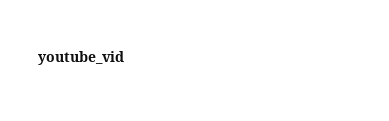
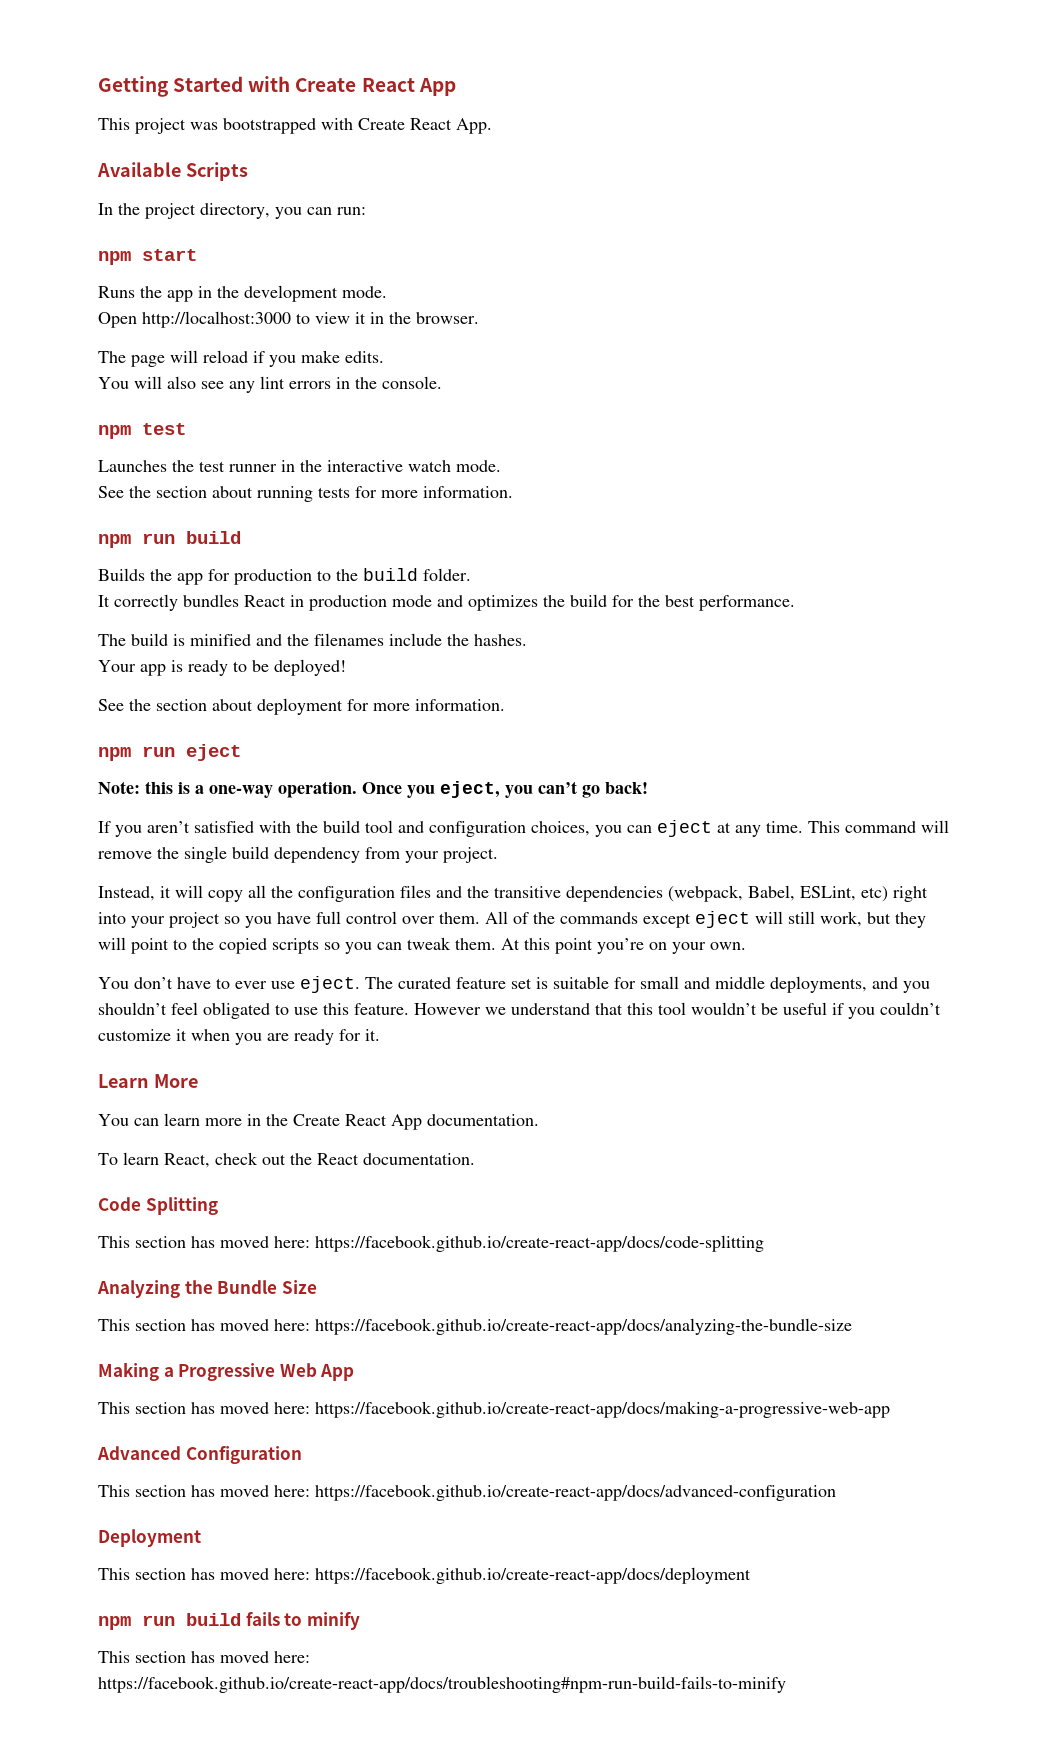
- youtube_vid
+ Getting Started with Create React App
+ This project was bootstrapped with Create React App.
+ Available Scripts
+ In the project directory, you can run:
+ npm start
+ Runs the app in the development mode.
+ Open http://localhost:3000 to view it in the browser.
+ The page will reload if you make edits.
+ You will also see any lint errors in the console.
+ npm test
+ Launches the test runner in the interactive watch mode.
+ See the section about running tests for more information.
+ npm run build
+ Builds the app for production to the build folder.
+ It correctly bundles React in production mode and optimizes the build for the best performance.
+ The build is minified and the filenames include the hashes.
+ Your app is ready to be deployed!
+ See the section about deployment for more information.
+ npm run eject
+ Note: this is a one-way operation. Once you eject, you can’t go back!
+ If you aren’t satisfied with the build tool and configuration choices, you can eject at any time. This command will remove the single build dependency from your project.
+ Instead, it will copy all the configuration files and the transitive dependencies (webpack, Babel, ESLint, etc) right into your project so you have full control over them. All of the commands except eject will still work, but they will point to the copied scripts so you can tweak them. At this point you’re on your own.
+ You don’t have to ever use eject. The curated feature set is suitable for small and middle deployments, and you shouldn’t feel obligated to use this feature. However we understand that this tool wouldn’t be useful if you couldn’t customize it when you are ready for it.
+ Learn More
+ You can learn more in the Create React App documentation.
+ To learn React, check out the React documentation.
+ Code Splitting
+ This section has moved here: https://facebook.github.io/create-react-app/docs/code-splitting
+ Analyzing the Bundle Size
+ This section has moved here: https://facebook.github.io/create-react-app/docs/analyzing-the-bundle-size
+ Making a Progressive Web App
+ This section has moved here: https://facebook.github.io/create-react-app/docs/making-a-progressive-web-app
+ Advanced Configuration
+ This section has moved here: https://facebook.github.io/create-react-app/docs/advanced-configuration
+ Deployment
+ This section has moved here: https://facebook.github.io/create-react-app/docs/deployment
+ npm run build fails to minify
+ This section has moved here: https://facebook.github.io/create-react-app/docs/troubleshooting#npm-run-build-fails-to-minify

